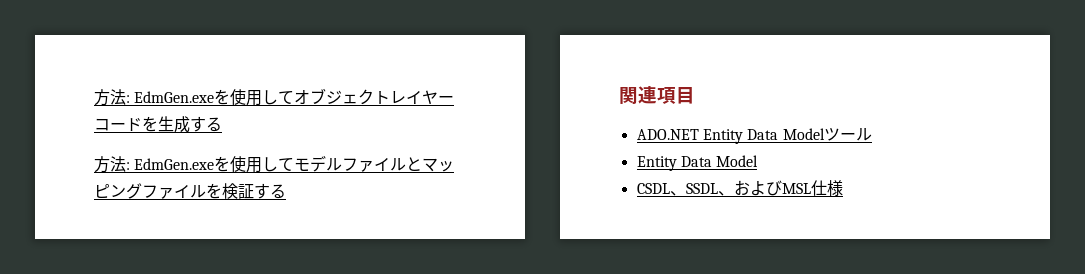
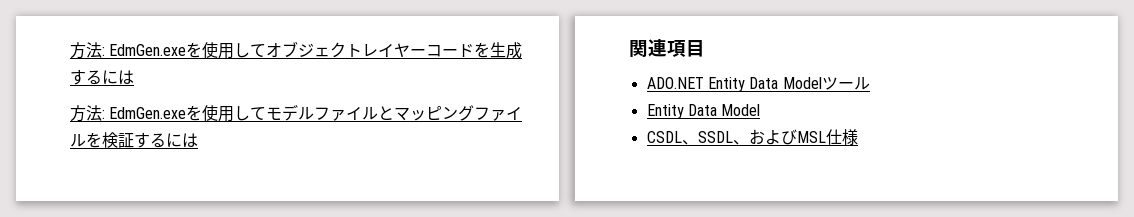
- 方法: EdmGen.exeを使用してオブジェクトレイヤーコードを生成する
+ 方法: EdmGen.exeを使用してオブジェクトレイヤーコードを生成するには
- 方法: EdmGen.exeを使用してモデルファイルとマッピングファイルを検証する
+ 方法: EdmGen.exeを使用してモデルファイルとマッピングファイルを検証するには

